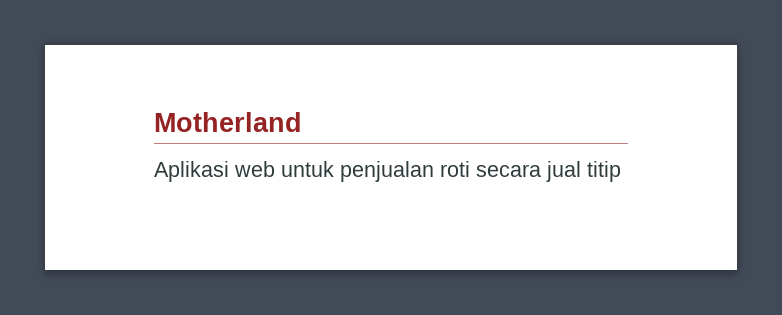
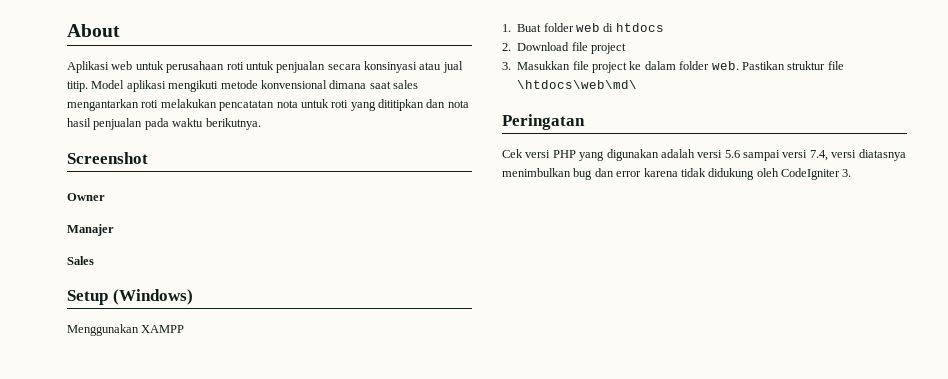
- Motherland
+ About
- Aplikasi web untuk penjualan roti secara jual titip
+ Aplikasi web untuk perusahaan roti untuk penjualan secara konsinyasi atau jual titip. Model aplikasi mengikuti metode konvensional dimana saat sales mengantarkan roti melakukan pencatatan nota untuk roti yang dititipkan dan nota hasil penjualan pada waktu berikutnya.
+ Screenshot
+ Owner
+ Manajer
+ Sales
+ Setup (Windows)
+ Menggunakan XAMPP
+ 1. Buat folder web di htdocs
+ 2. Download file project
+ 3. Masukkan file project ke dalam folder web. Pastikan struktur file \htdocs\web\md\
+ Peringatan
+ Cek versi PHP yang digunakan adalah versi 5.6 sampai versi 7.4, versi diatasnya menimbulkan bug dan error karena tidak didukung oleh CodeIgniter 3.

